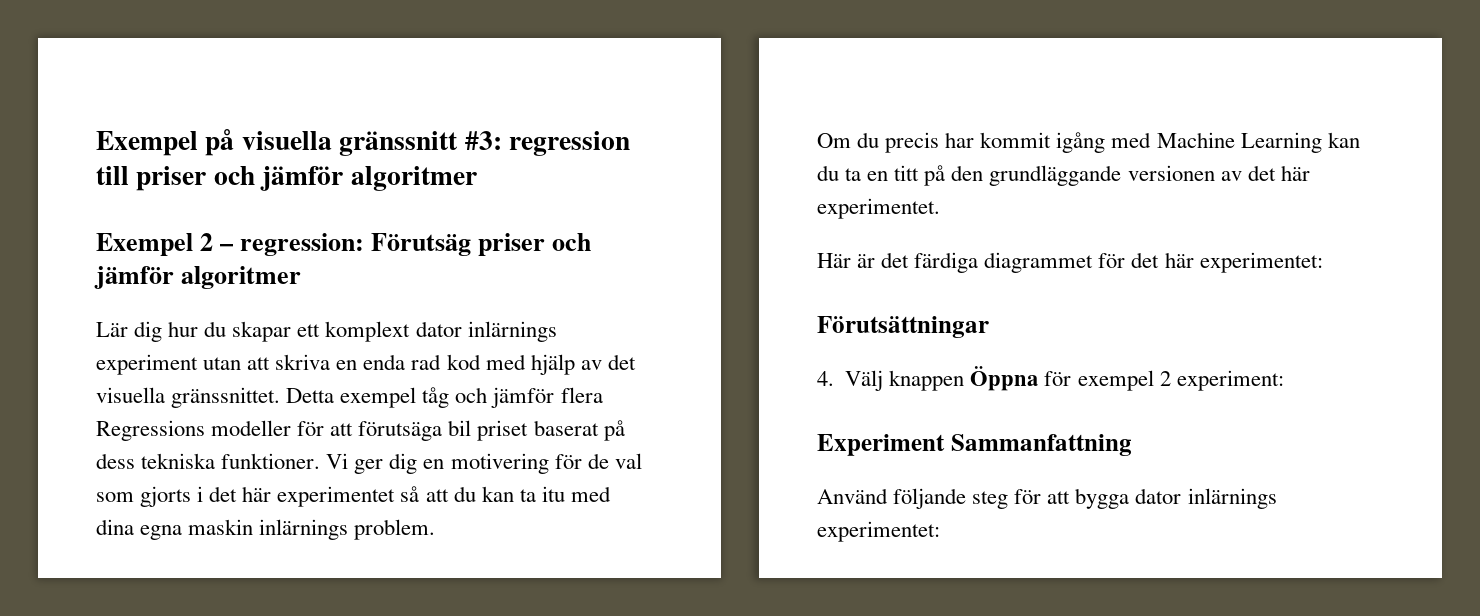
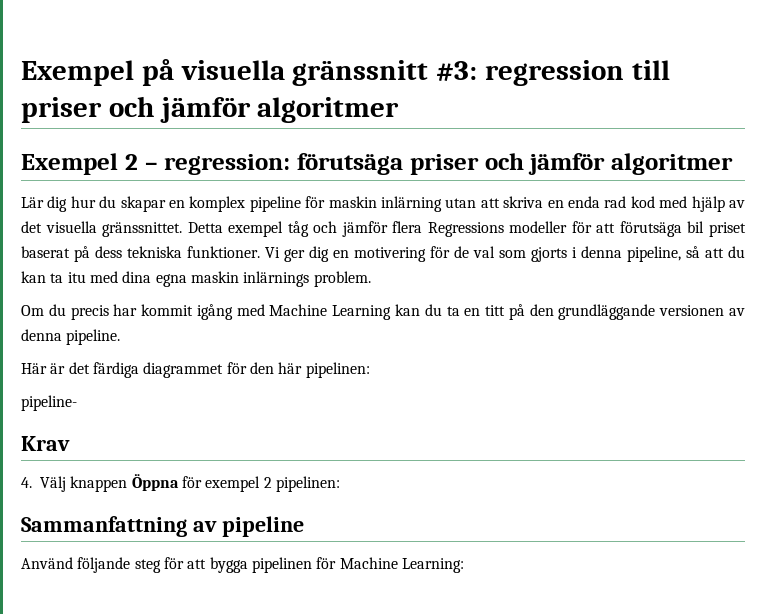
- Exempel 2 – regression: Förutsäg priser och jämför algoritmer
+ Exempel 2 – regression: förutsäga priser och jämför algoritmer
- Lär dig hur du skapar ett komplext dator inlärnings experiment utan att skriva en enda rad kod med hjälp av det visuella gränssnittet.
+ Lär dig hur du skapar en komplex pipeline för maskin inlärning utan att skriva en enda rad kod med hjälp av det visuella gränssnittet.
- Vi ger dig en motivering för de val som gjorts i det här experimentet så att du kan ta itu med dina egna maskin inlärnings problem.
+ Vi ger dig en motivering för de val som gjorts i denna pipeline, så att du kan ta itu med dina egna maskin inlärnings problem.
- Om du precis har kommit igång med Machine Learning kan du ta en titt på den grundläggande versionen av det här experimentet.
+ Om du precis har kommit igång med Machine Learning kan du ta en titt på den grundläggande versionen av denna pipeline.
- Här är det färdiga diagrammet för det här experimentet:
- Förutsättningar
+ Här är det färdiga diagrammet för den här pipelinen:
+ pipeline-
+ Krav
- 4. Välj knappen Öppna för exempel 2 experiment:
- Experiment Sammanfattning
+ 4. Välj knappen Öppna för exempel 2 pipelinen:
+ Sammanfattning av pipeline
- Använd följande steg för att bygga dator inlärnings experimentet:
+ Använd följande steg för att bygga pipelinen för Machine Learning:

